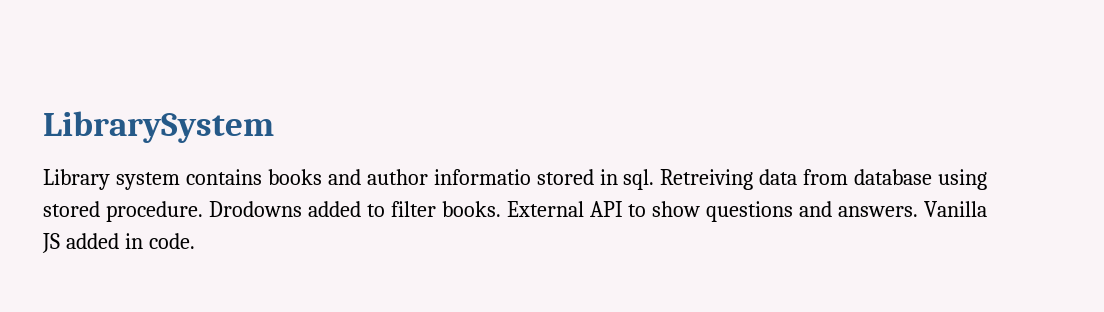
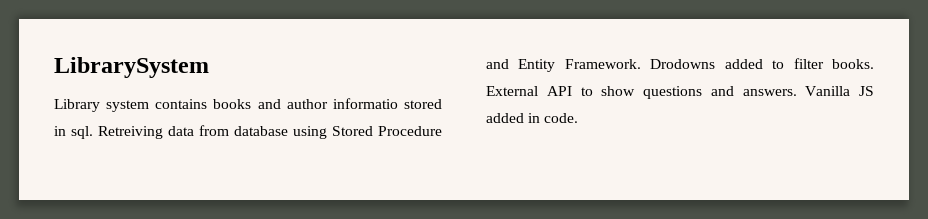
- Retreiving data from database using stored procedure.
+ Retreiving data from database using Stored Procedure and Entity Framework.

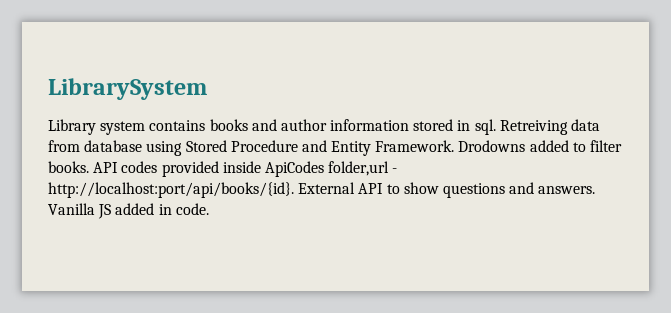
- Library system contains books and author informatio stored in sql.
+ Library system contains books and author information stored in sql.
+ API codes provided inside ApiCodes folder,url - http://localhost:port/api/books/{id}.

